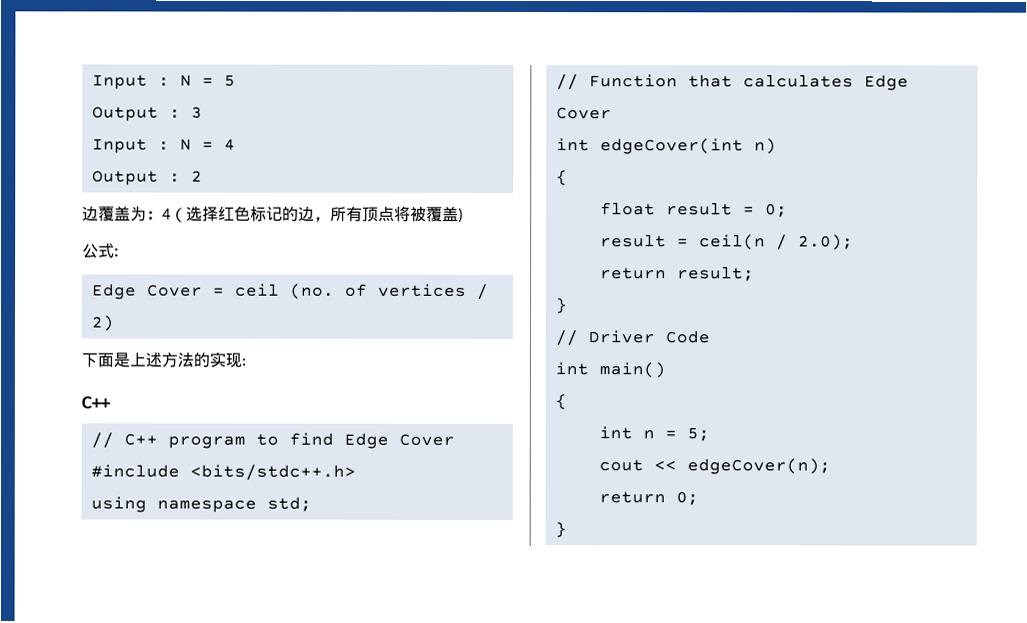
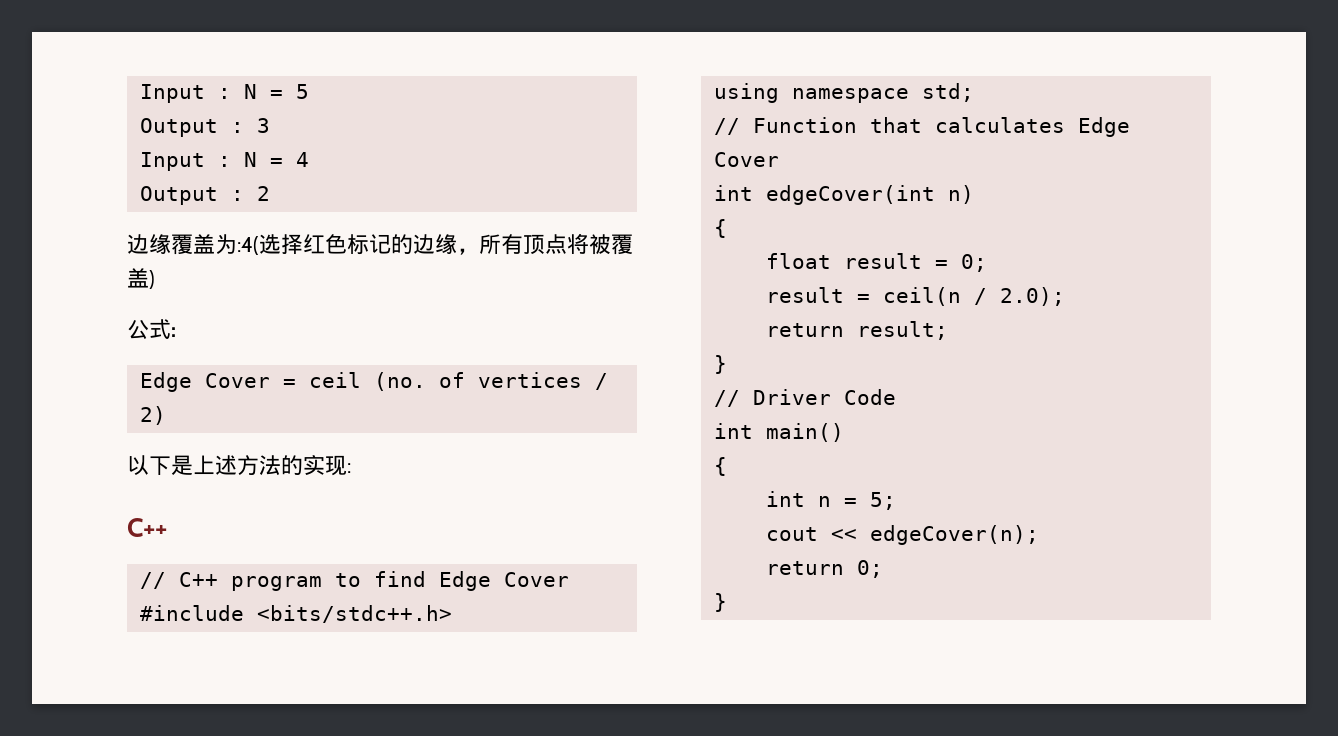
- 边覆盖为：4（选择红色标记的边，所有顶点将被覆盖)
+ 边缘覆盖为:4(选择红色标记的边缘，所有顶点将被覆盖)
- 下面是上述方法的实现:
+ 以下是上述方法的实现:

